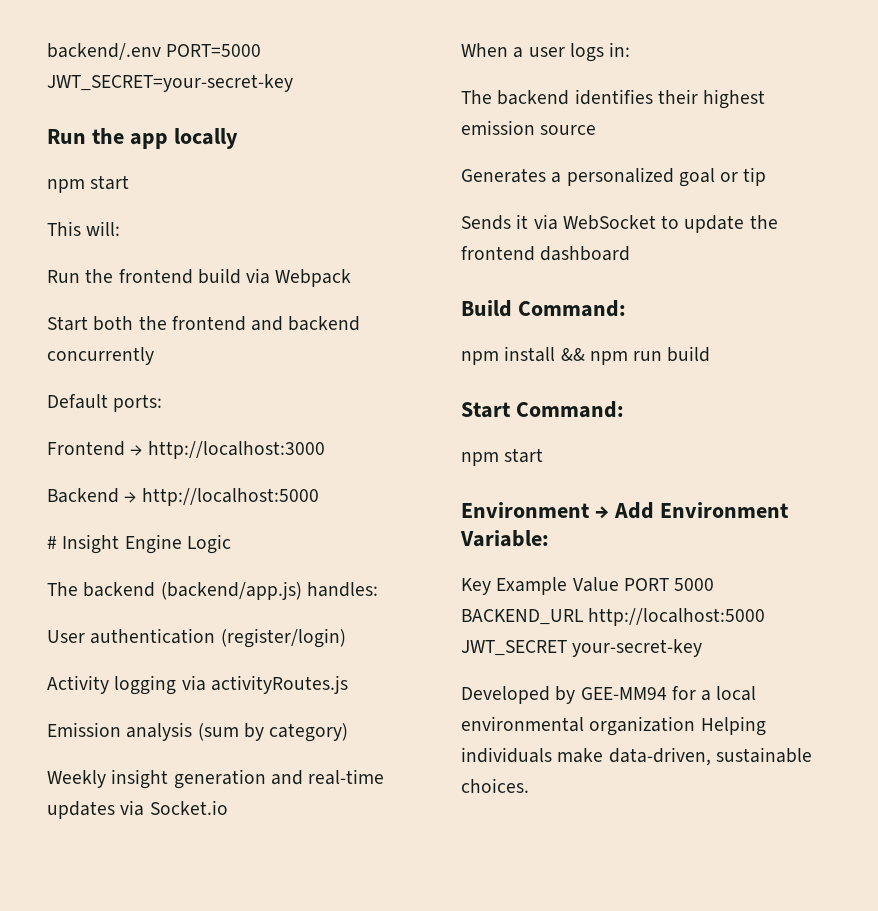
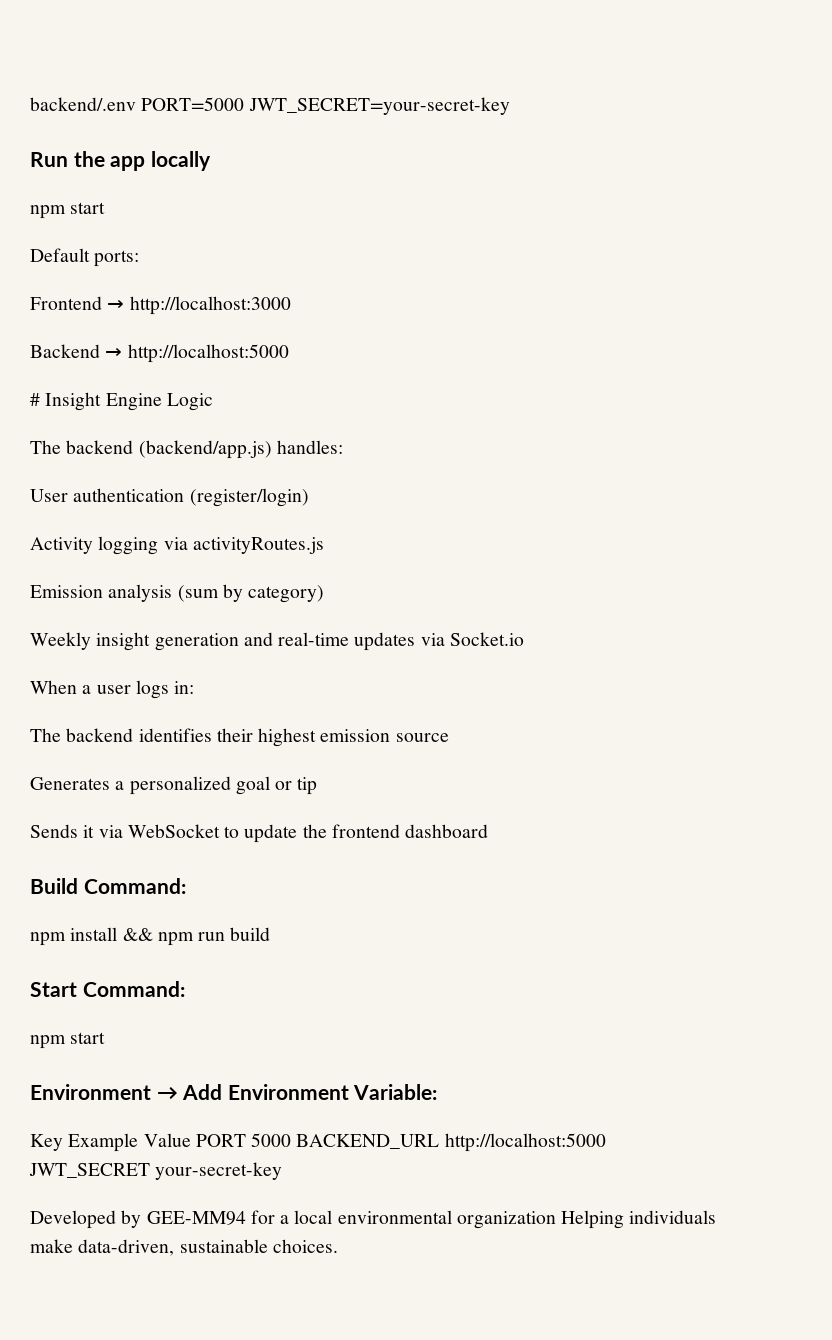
- This will:
- Run the frontend build via Webpack
- Start both the frontend and backend concurrently

